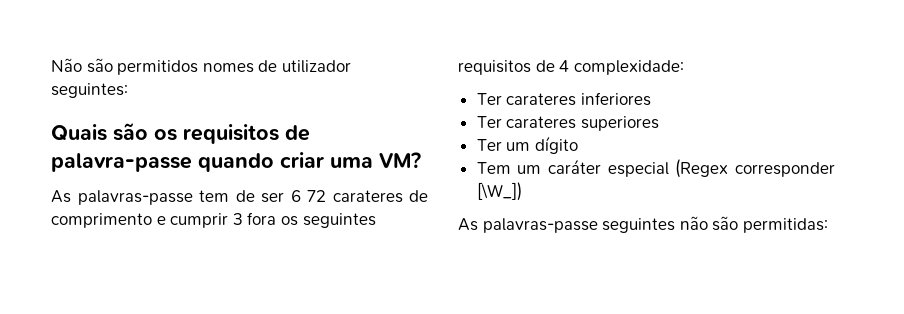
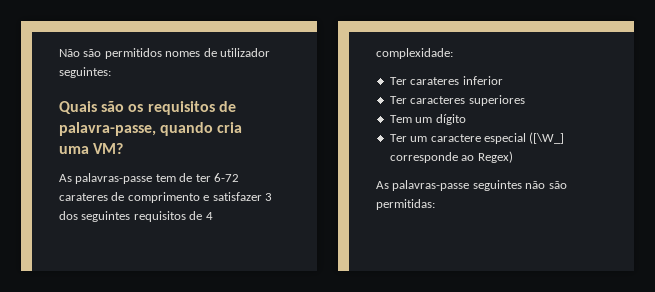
- Quais são os requisitos de palavra-passe quando criar uma VM?
+ Quais são os requisitos de palavra-passe, quando cria uma VM?
- As palavras-passe tem de ser 6 72 carateres de comprimento e cumprir 3 fora os seguintes requisitos de 4 complexidade:
+ As palavras-passe tem de ter 6-72 carateres de comprimento e satisfazer 3 dos seguintes requisitos de 4 complexidade:
- Ter carateres inferiores
- Ter carateres superiores
+ Ter carateres inferior
+ Ter caracteres superiores
+ Tem um dígito
- Ter um dígito
- Tem um caráter especial (Regex corresponder [\W_])
+ Ter um caractere especial ([\W_] corresponde ao Regex)

